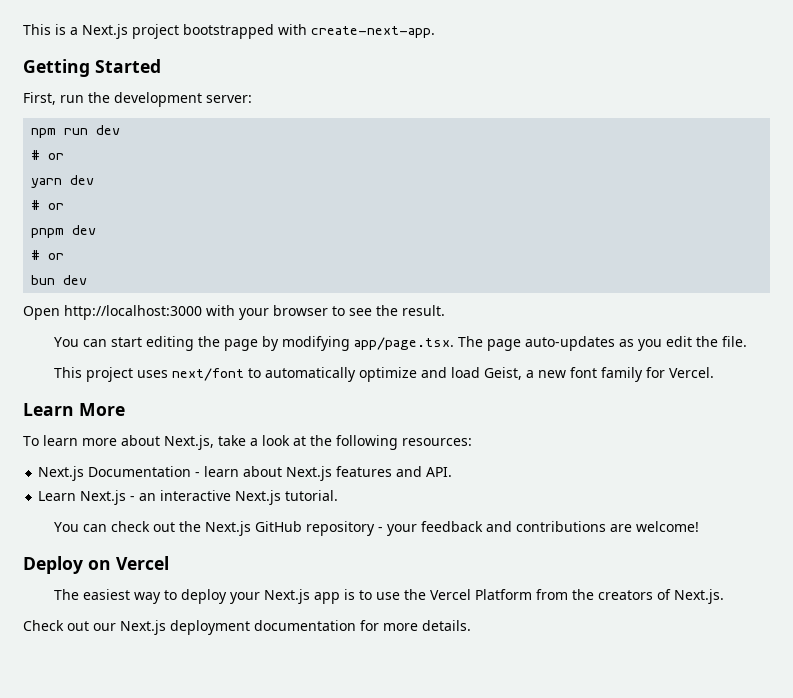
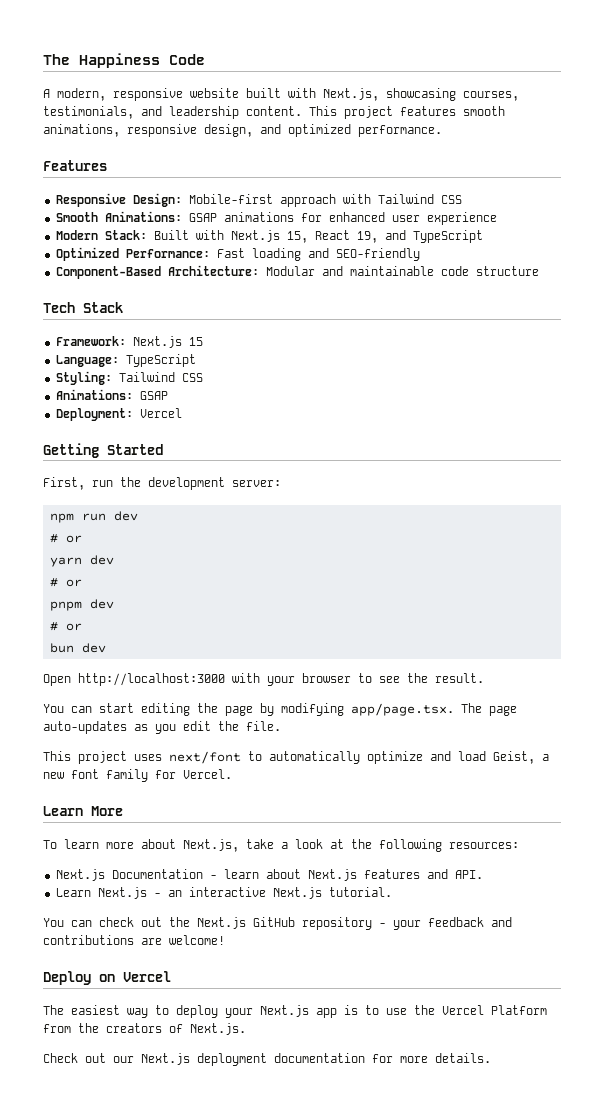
- This is a Next.js project bootstrapped with create-next-app.
+ The Happiness Code
+ A modern, responsive website built with Next.js, showcasing courses, testimonials, and leadership content. This project features smooth animations, responsive design, and optimized performance.
+ Features
+ Responsive Design: Mobile-first approach with Tailwind CSS
+ Smooth Animations: GSAP animations for enhanced user experience
+ Modern Stack: Built with Next.js 15, React 19, and TypeScript
+ Optimized Performance: Fast loading and SEO-friendly
+ Component-Based Architecture: Modular and maintainable code structure
+ Tech Stack
+ Framework: Next.js 15
+ Language: TypeScript
+ Styling: Tailwind CSS
+ Animations: GSAP
+ Deployment: Vercel

